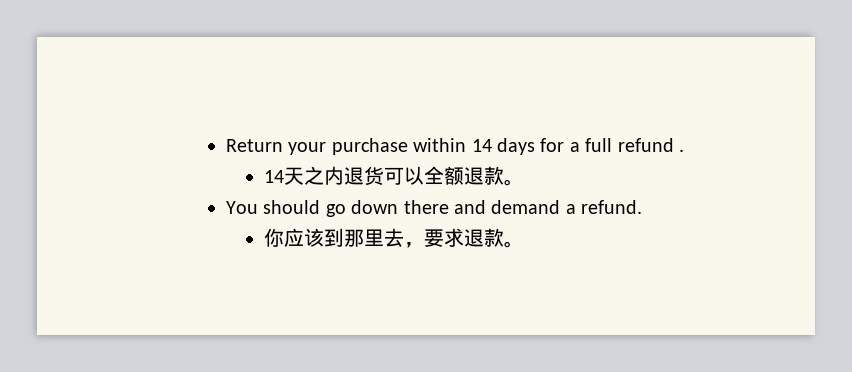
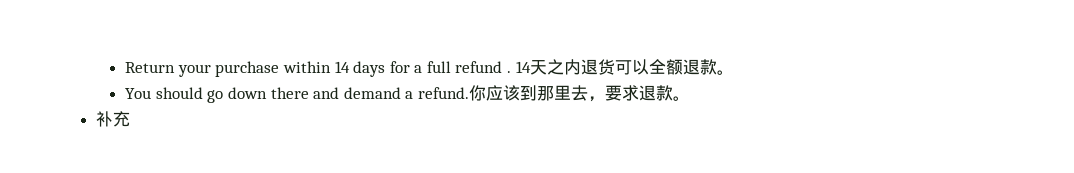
- Return your purchase within 14 days for a full refund .
- 14天之内退货可以全额退款。
+ Return your purchase within 14 days for a full refund . 14天之内退货可以全额退款。
- You should go down there and demand a refund.
- 你应该到那里去，要求退款。
+ You should go down there and demand a refund.你应该到那里去，要求退款。
+ 补充

